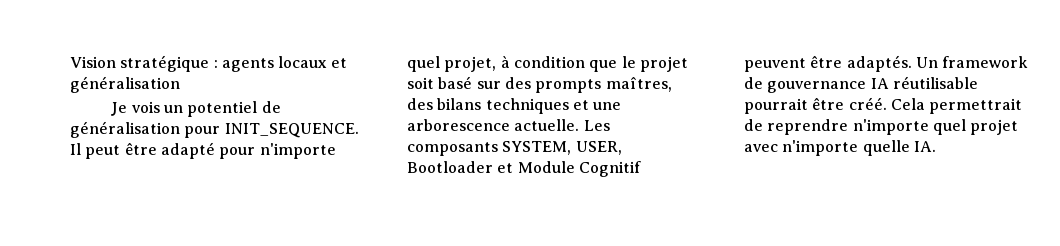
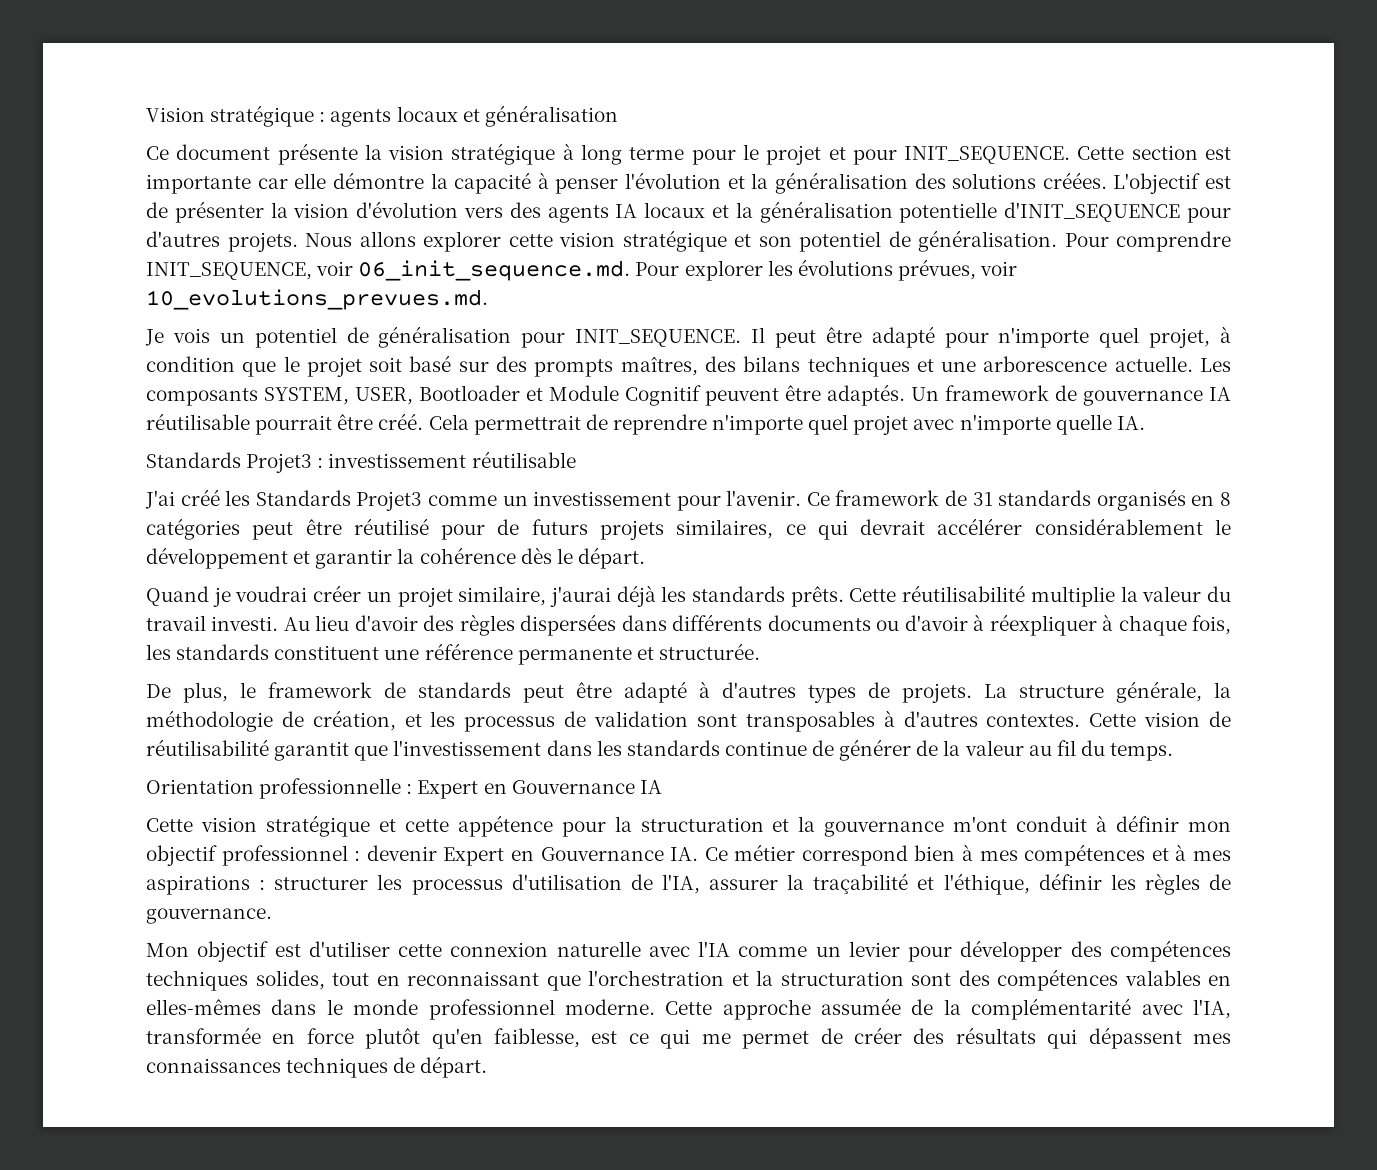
+ Ce document présente la vision stratégique à long terme pour le projet et pour INIT_SEQUENCE. Cette section est importante car elle démontre la capacité à penser l'évolution et la généralisation des solutions créées. L'objectif est de présenter la vision d'évolution vers des agents IA locaux et la généralisation potentielle d'INIT_SEQUENCE pour d'autres projets. Nous allons explorer cette vision stratégique et son potentiel de généralisation. Pour comprendre INIT_SEQUENCE, voir 06_init_sequence.md. Pour explorer les évolutions prévues, voir 10_evolutions_prevues.md.
+ Standards Projet3 : investissement réutilisable
+ J'ai créé les Standards Projet3 comme un investissement pour l'avenir. Ce framework de 31 standards organisés en 8 catégories peut être réutilisé pour de futurs projets similaires, ce qui devrait accélérer considérablement le développement et garantir la cohérence dès le départ.
+ Quand je voudrai créer un projet similaire, j'aurai déjà les standards prêts. Cette réutilisabilité multiplie la valeur du travail investi. Au lieu d'avoir des règles dispersées dans différents documents ou d'avoir à réexpliquer à chaque fois, les standards constituent une référence permanente et structurée.
+ De plus, le framework de standards peut être adapté à d'autres types de projets. La structure générale, la méthodologie de création, et les processus de validation sont transposables à d'autres contextes. Cette vision de réutilisabilité garantit que l'investissement dans les standards continue de générer de la valeur au fil du temps.
+ Orientation professionnelle : Expert en Gouvernance IA
+ Cette vision stratégique et cette appétence pour la structuration et la gouvernance m'ont conduit à définir mon objectif professionnel : devenir Expert en Gouvernance IA. Ce métier correspond bien à mes compétences et à mes aspirations : structurer les processus d'utilisation de l'IA, assurer la traçabilité et l'éthique, définir les règles de gouvernance.
+ Mon objectif est d'utiliser cette connexion naturelle avec l'IA comme un levier pour développer des compétences techniques solides, tout en reconnaissant que l'orchestration et la structuration sont des compétences valables en elles-mêmes dans le monde professionnel moderne. Cette approche assumée de la complémentarité avec l'IA, transformée en force plutôt qu'en faiblesse, est ce qui me permet de créer des résultats qui dépassent mes connaissances techniques de départ.

